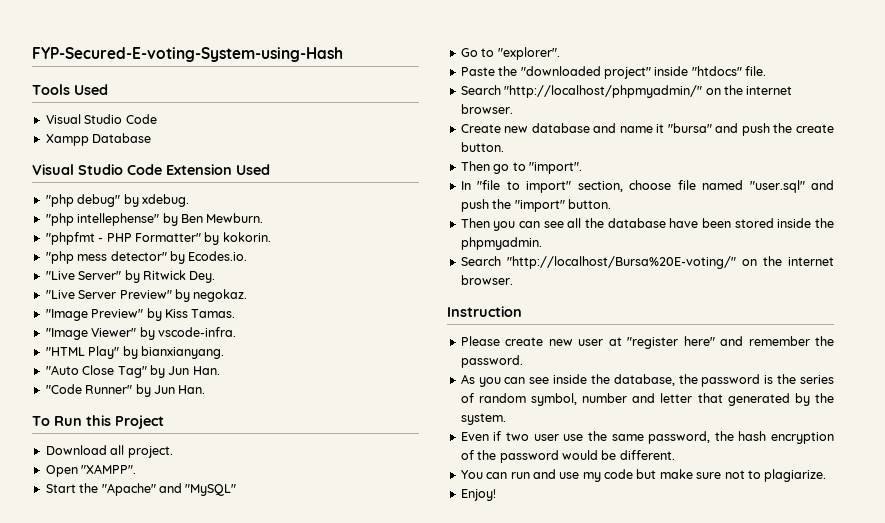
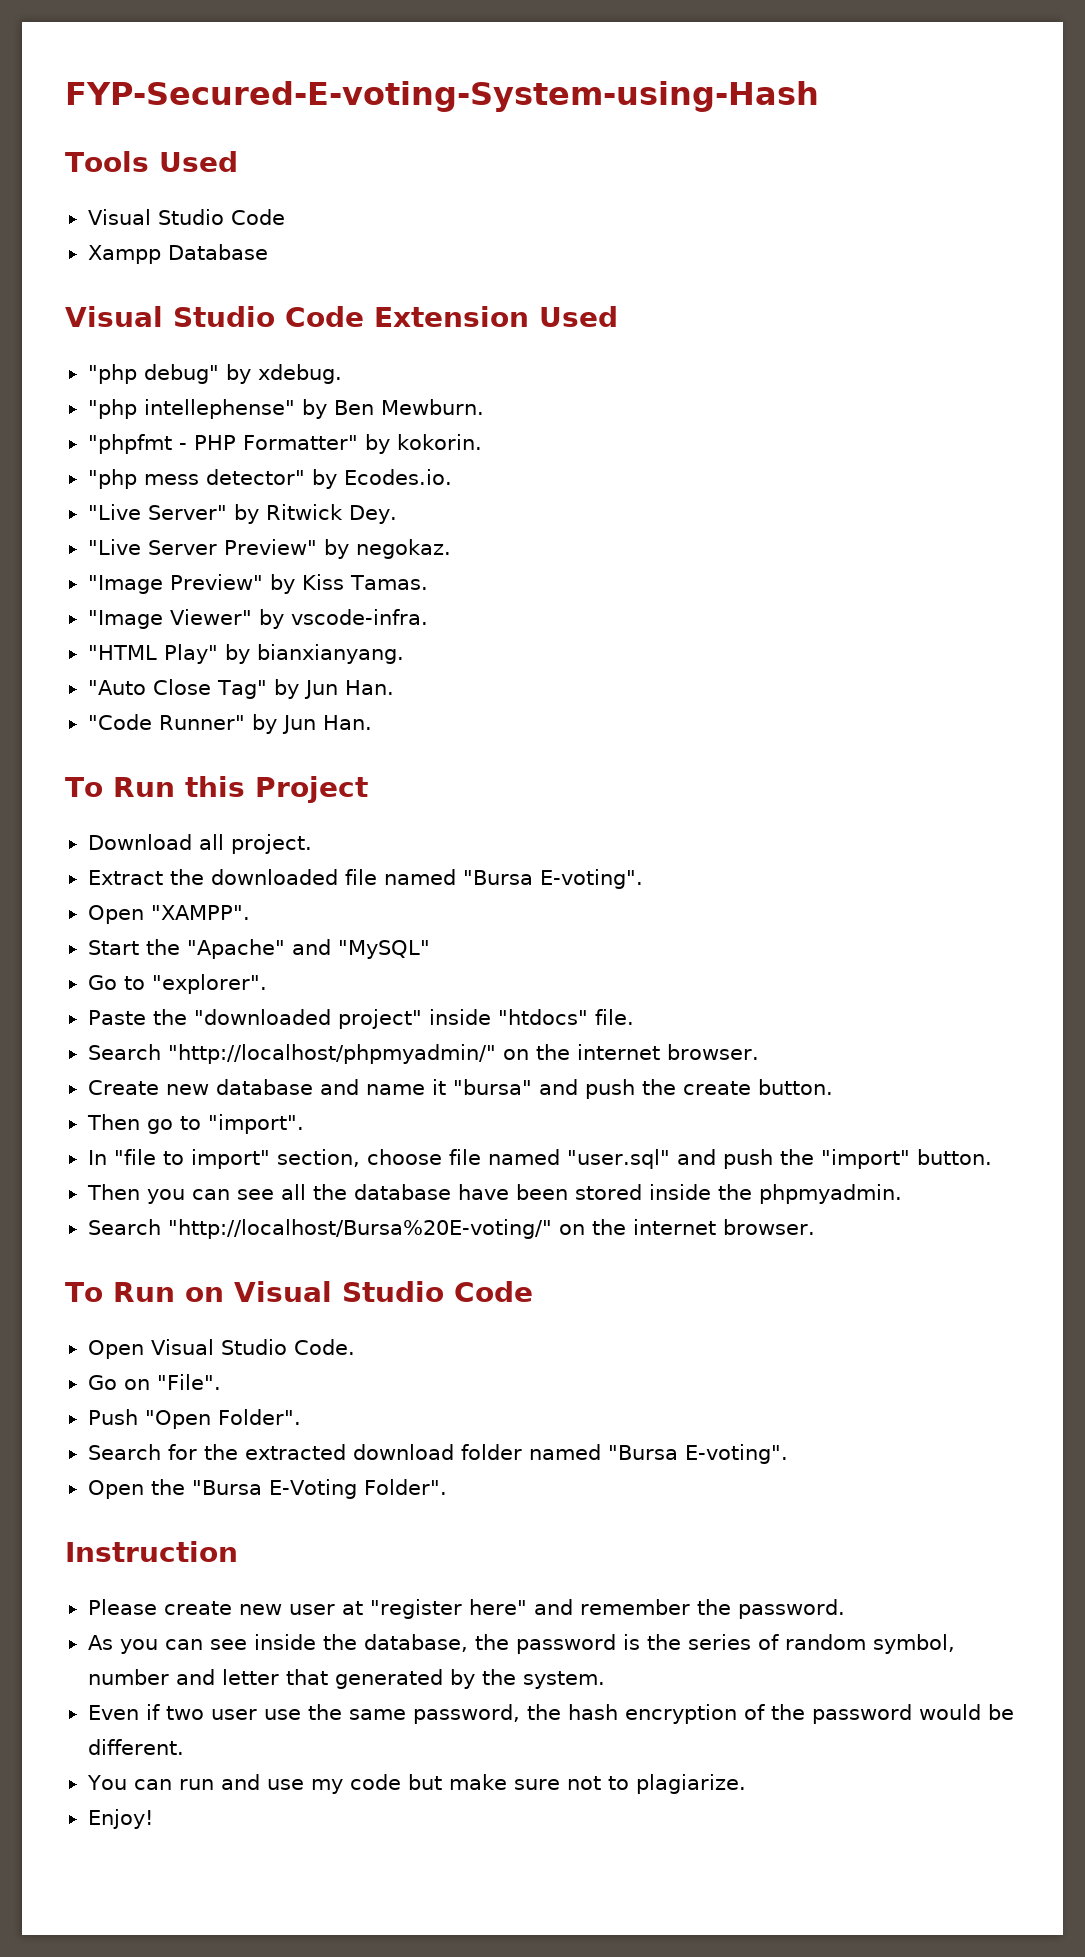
+ Extract the downloaded file named "Bursa E-voting".
+ To Run on Visual Studio Code
+ Open Visual Studio Code.
+ Go on "File".
+ Push "Open Folder".
+ Search for the extracted download folder named "Bursa E-voting".
+ Open the "Bursa E-Voting Folder".

